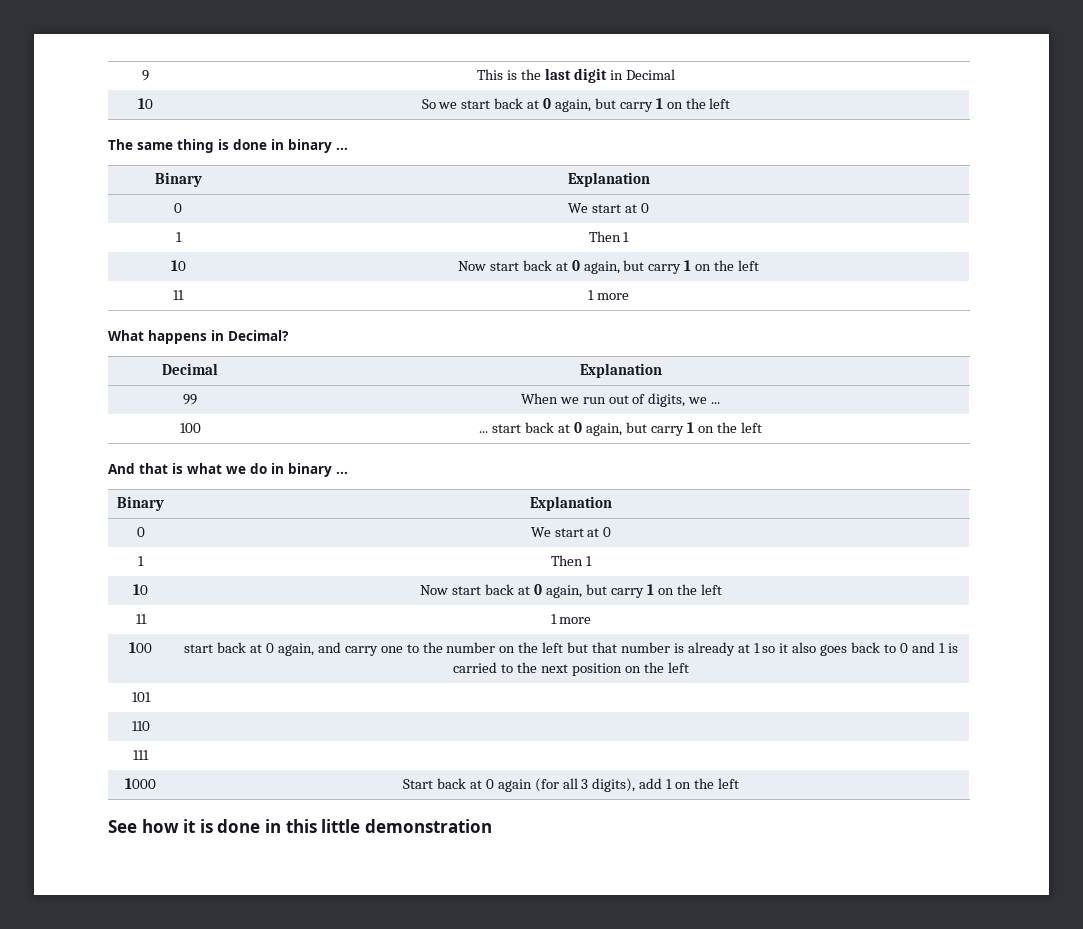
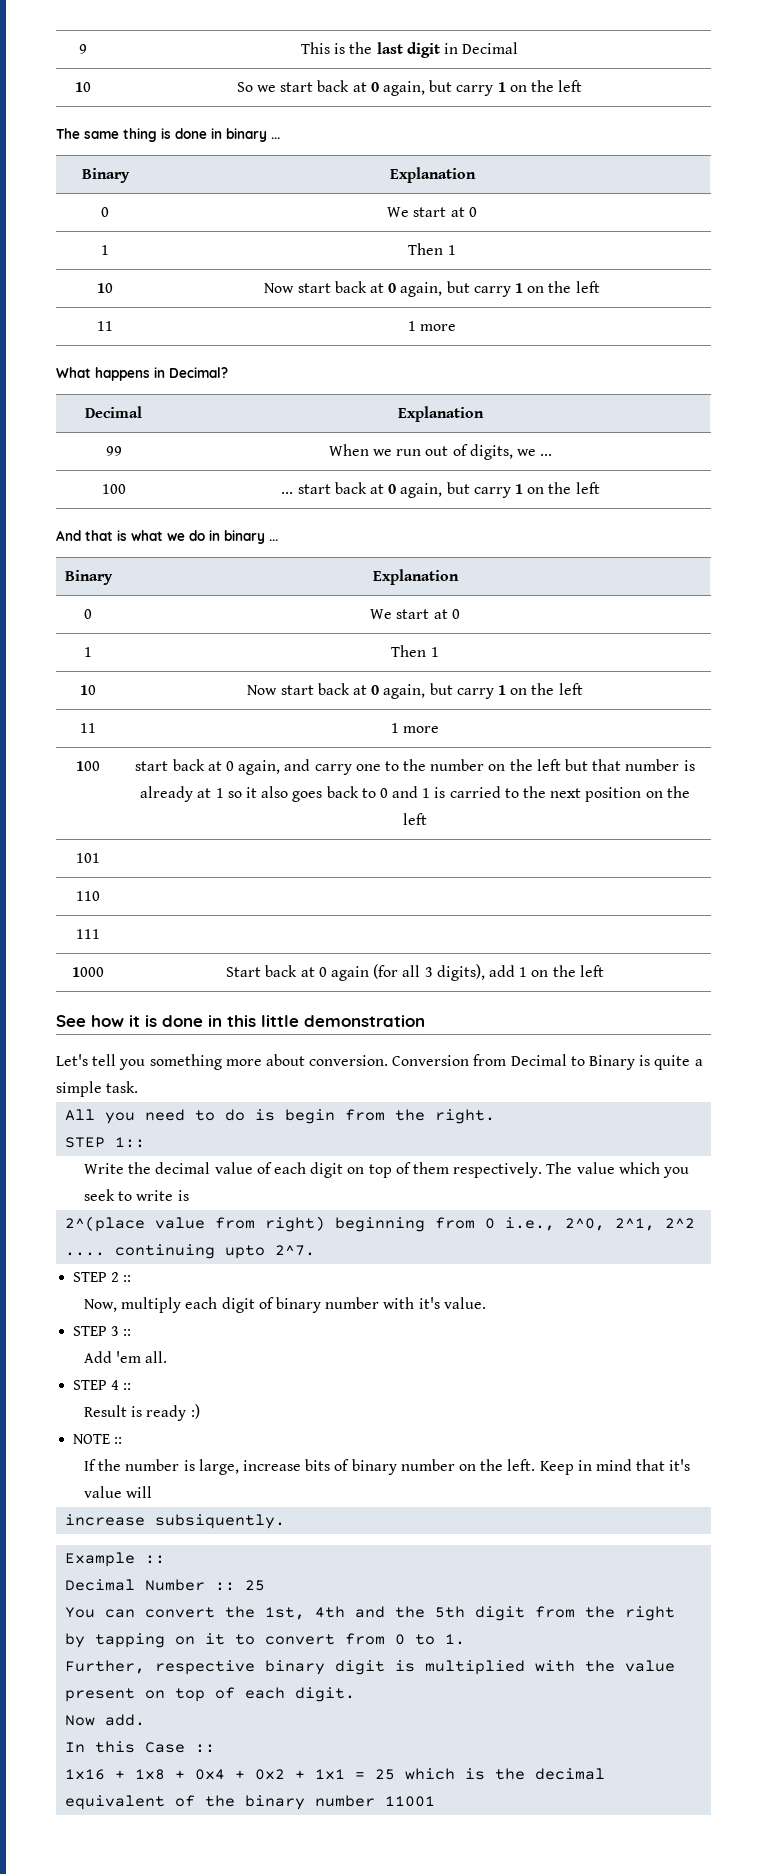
+ Let's tell you something more about conversion. Conversion from Decimal to Binary is quite a simple task.
+ All you need to do is begin from the right.
+ STEP 1::
+ Write the decimal value of each digit on top of them respectively. The value which you seek to write is
+ 2^(place value from right) beginning from 0 i.e., 2^0, 2^1, 2^2 .... continuing upto 2^7.
+ STEP 2 ::
+ Now, multiply each digit of binary number with it's value.
+ STEP 3 ::
+ Add 'em all.
+ STEP 4 ::
+ Result is ready :)
+ NOTE ::
+ If the number is large, increase bits of binary number on the left. Keep in mind that it's value will
+ increase subsiquently.
+ Example ::
+ Decimal Number :: 25
+ You can convert the 1st, 4th and the 5th digit from the right by tapping on it to convert from 0 to 1.
+ Further, respective binary digit is multiplied with the value present on top of each digit.
+ Now add.
+ In this Case ::
+ 1x16 + 1x8 + 0x4 + 0x2 + 1x1 = 25 which is the decimal equivalent of the binary number 11001

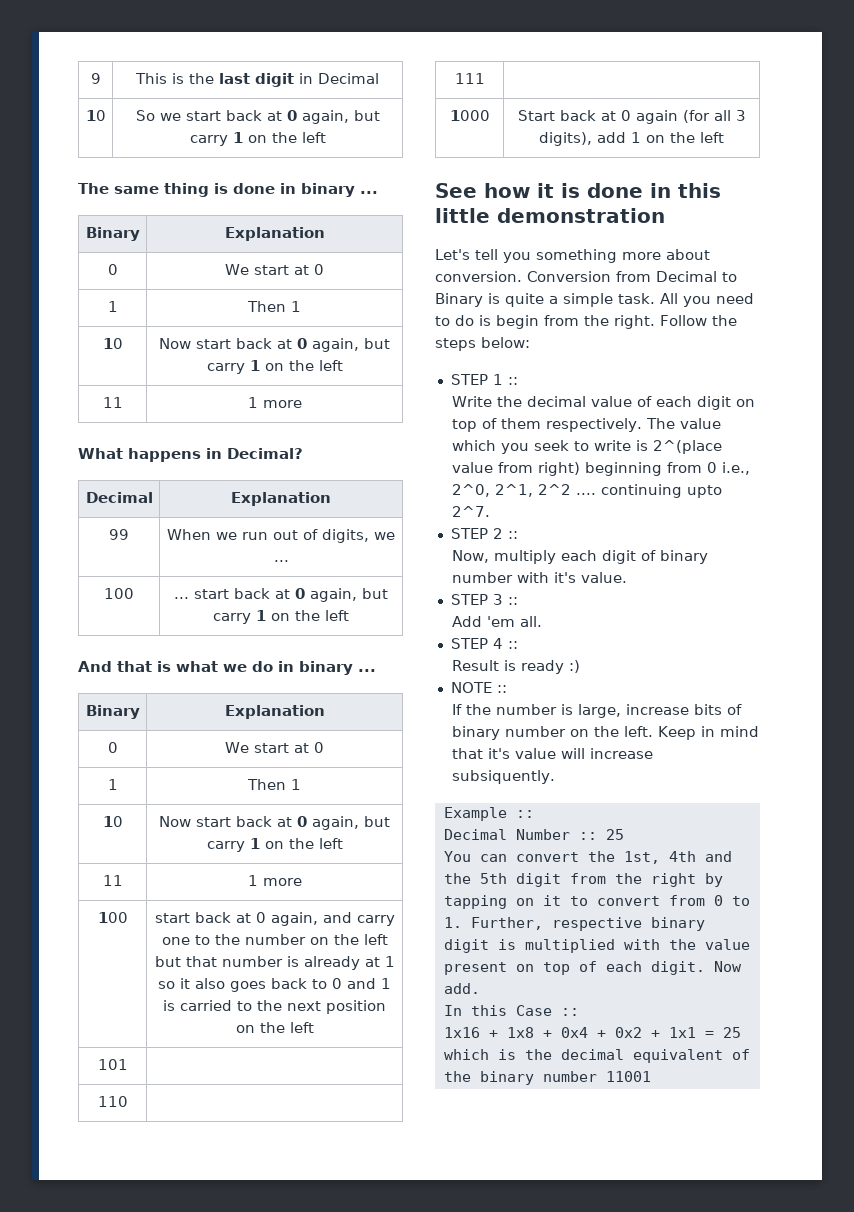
- Conversion from Decimal to Binary is quite a simple task.
- All you need to do is begin from the right.
- STEP 1::
+ Conversion from Decimal to Binary is quite a simple task. All you need to do is begin from the right. Follow the steps below:
+ STEP 1 ::
- The value which you seek to write is
- 2^(place value from right) beginning from 0 i.e., 2^0, 2^1, 2^2 .... continuing upto 2^7.
+ The value which you seek to write is 2^(place value from right) beginning from 0 i.e., 2^0, 2^1, 2^2 .... continuing upto 2^7.
- Keep in mind that it's value will
- increase subsiquently.
+ Keep in mind that it's value will increase subsiquently.
- You can convert the 1st, 4th and the 5th digit from the right by tapping on it to convert from 0 to 1.
- Further, respective binary digit is multiplied with the value present on top of each digit.
- Now add.
+ You can convert the 1st, 4th and the 5th digit from the right by tapping on it to convert from 0 to 1. Further, respective binary digit is multiplied with the value present on top of each digit. Now add.

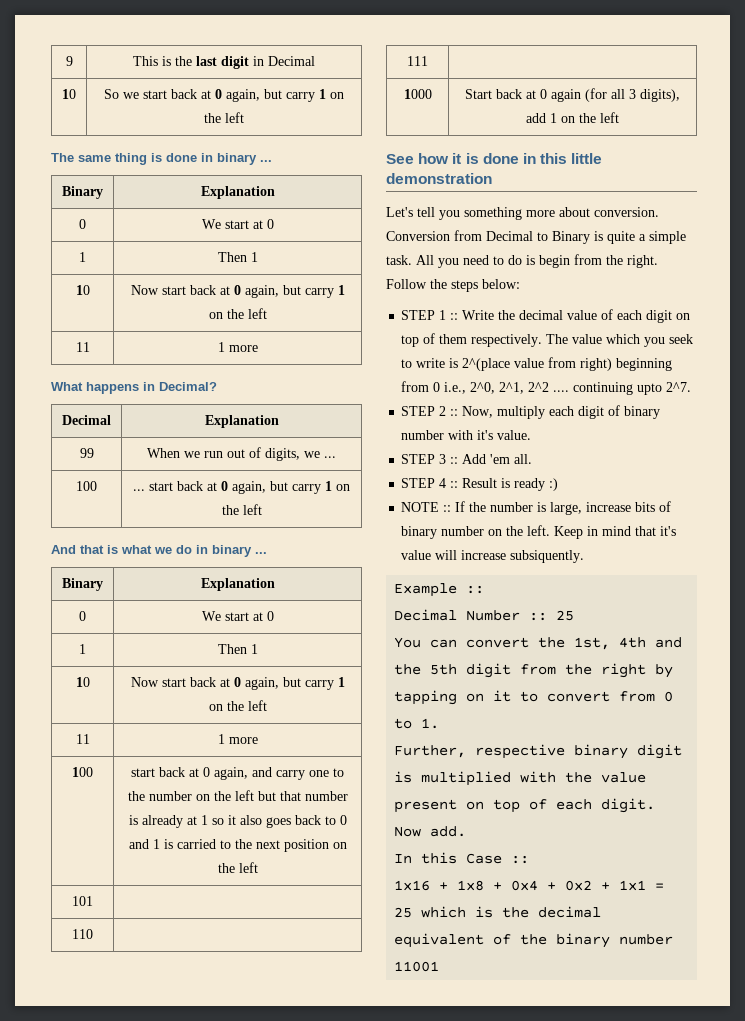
- STEP 1 ::
- Write the decimal value of each digit on top of them respectively.
+ STEP 1 :: Write the decimal value of each digit on top of them respectively.
- STEP 2 ::
- Now, multiply each digit of binary number with it's value.
+ STEP 2 :: Now, multiply each digit of binary number with it's value.
- STEP 3 ::
- Add 'em all.
+ STEP 3 :: Add 'em all.
- STEP 4 ::
- Result is ready :)
+ STEP 4 :: Result is ready :)
- NOTE ::
- If the number is large, increase bits of binary number on the left.
+ NOTE :: If the number is large, increase bits of binary number on the left.
- You can convert the 1st, 4th and the 5th digit from the right by tapping on it to convert from 0 to 1. Further, respective binary digit is multiplied with the value present on top of each digit.
+ You can convert the 1st, 4th and the 5th digit from the right by tapping on it to convert from 0 to 1.
+ Further, respective binary digit is multiplied with the value present on top of each digit.

